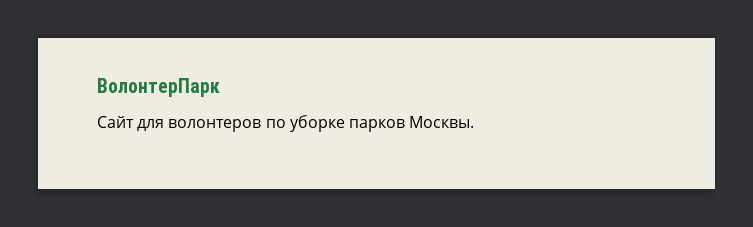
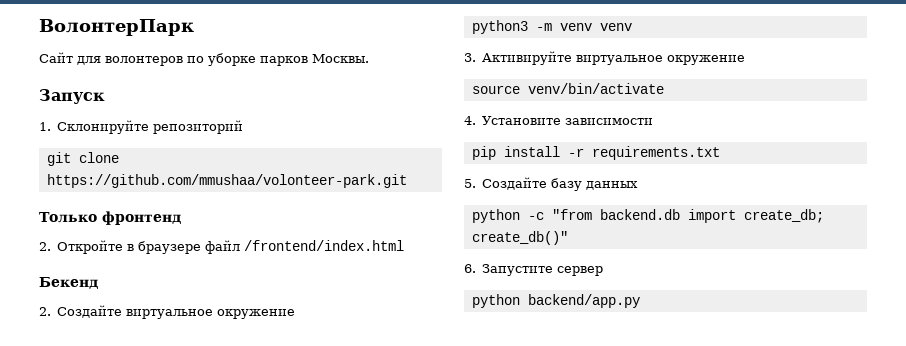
+ Запуск
+ 1. Склонируйте репозиторий
+ git clone https://github.com/mmushaa/volonteer-park.git
+ Только фронтенд
+ 2. Откройте в браузере файл /frontend/index.html
+ Бекенд
+ 2. Создайте виртуальное окружение
+ python3 -m venv venv
+ 3. Активируйте виртуальное окружение
+ source venv/bin/activate
+ 4. Установите зависимости
+ pip install -r requirements.txt
+ 5. Создайте базу данных
+ python -c "from backend.db import create_db; create_db()"
+ 6. Запустите сервер
+ python backend/app.py

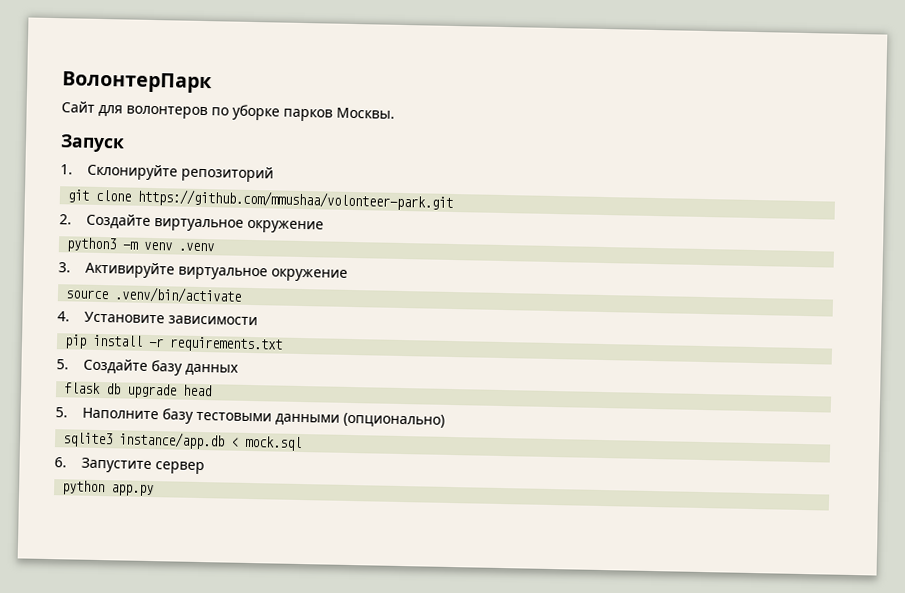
- Только фронтенд
- 2. Откройте в браузере файл /frontend/index.html
- Бекенд
- python3 -m venv venv
+ python3 -m venv .venv
- source venv/bin/activate
+ source .venv/bin/activate
- python -c "from backend.db import create_db; create_db()"
+ flask db upgrade head
+ 5. Наполните базу тестовыми данными (опционально)
+ sqlite3 instance/app.db < mock.sql
- python backend/app.py
+ python app.py

